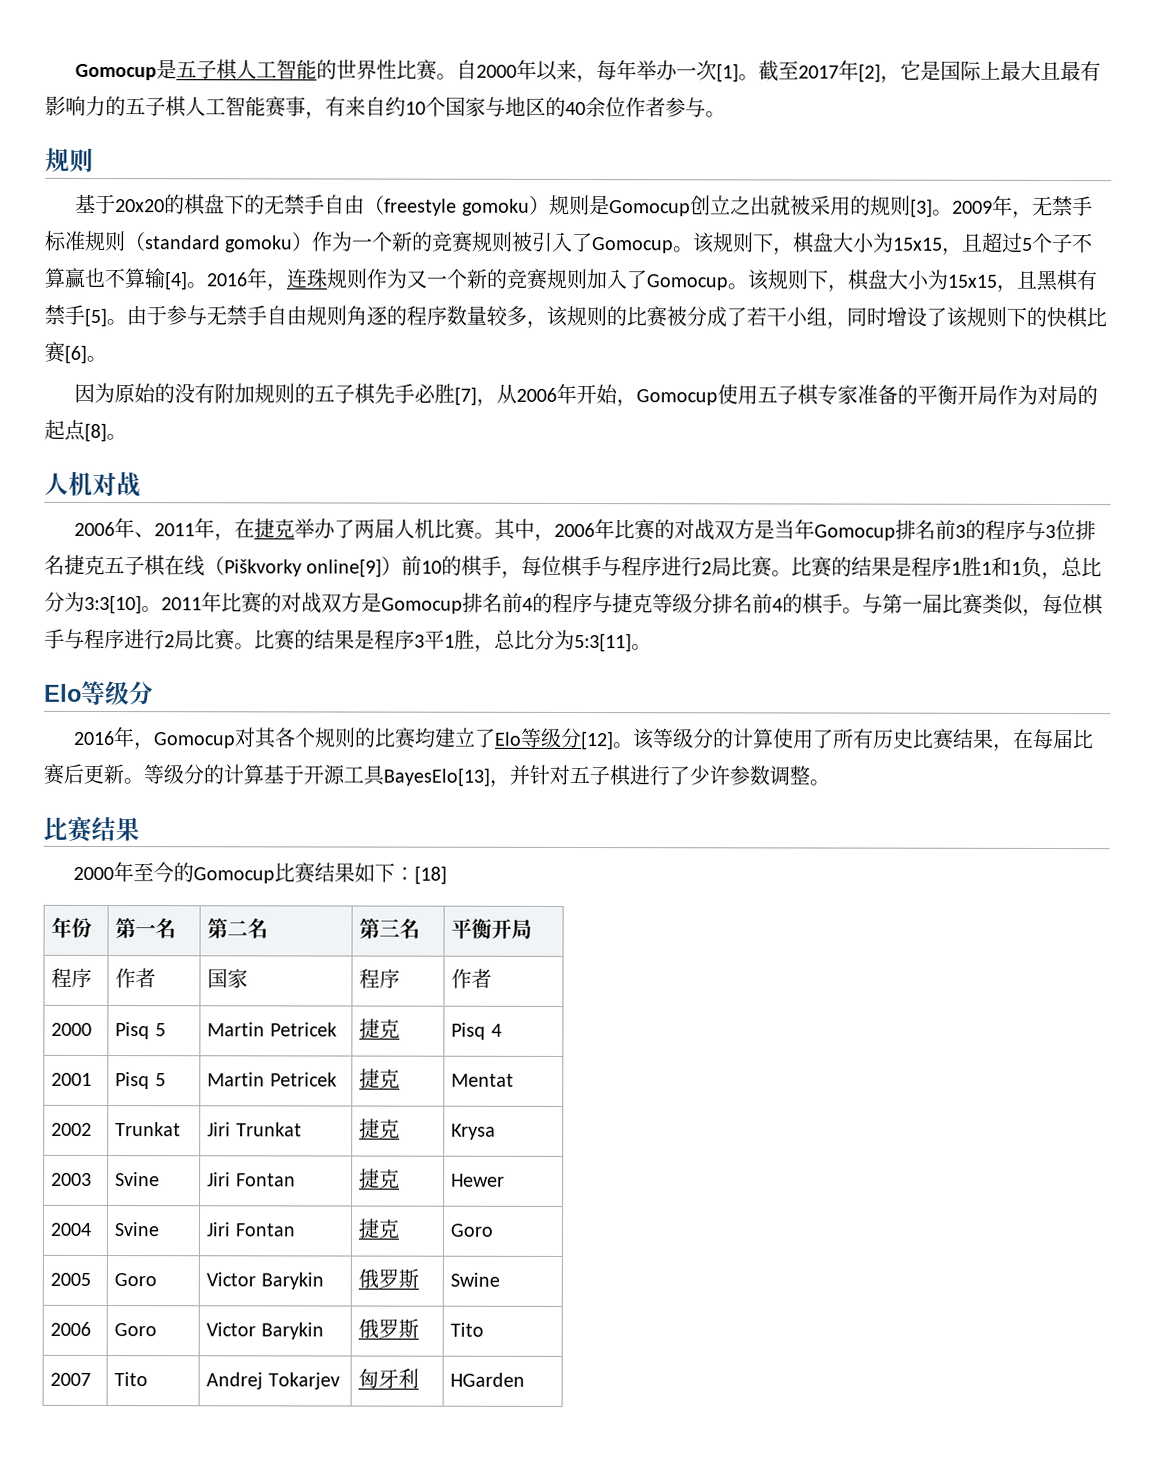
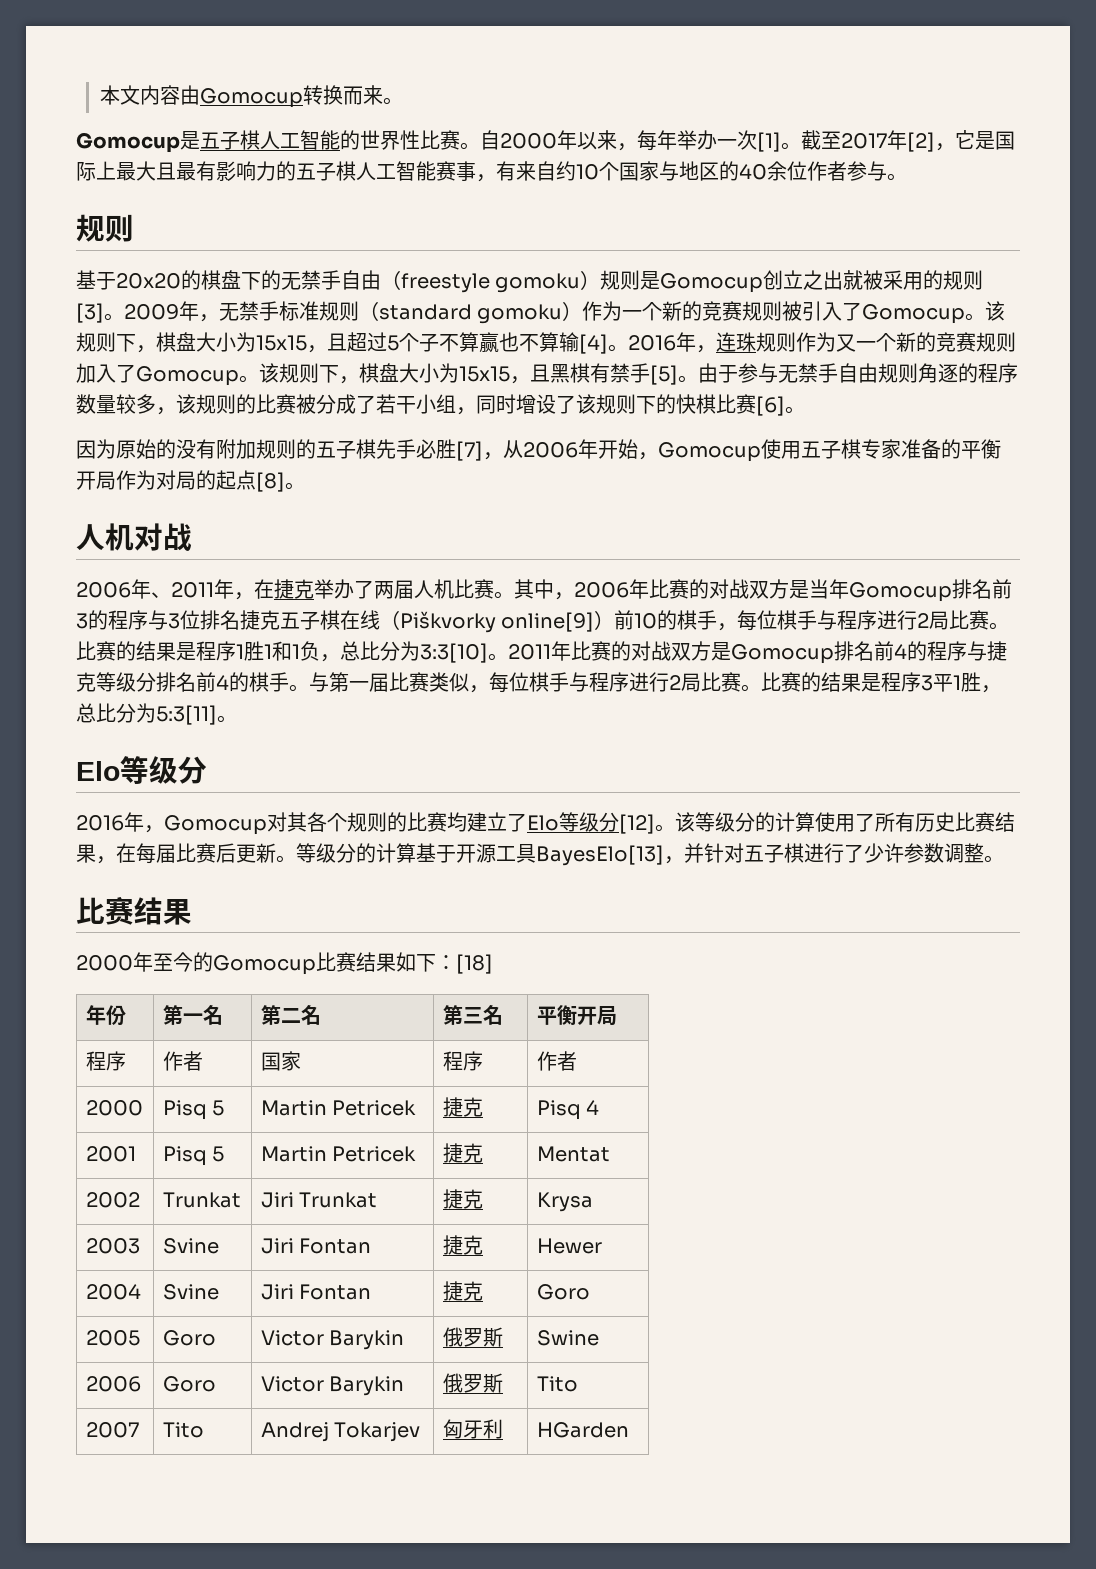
+ 本文内容由Gomocup转换而来。

